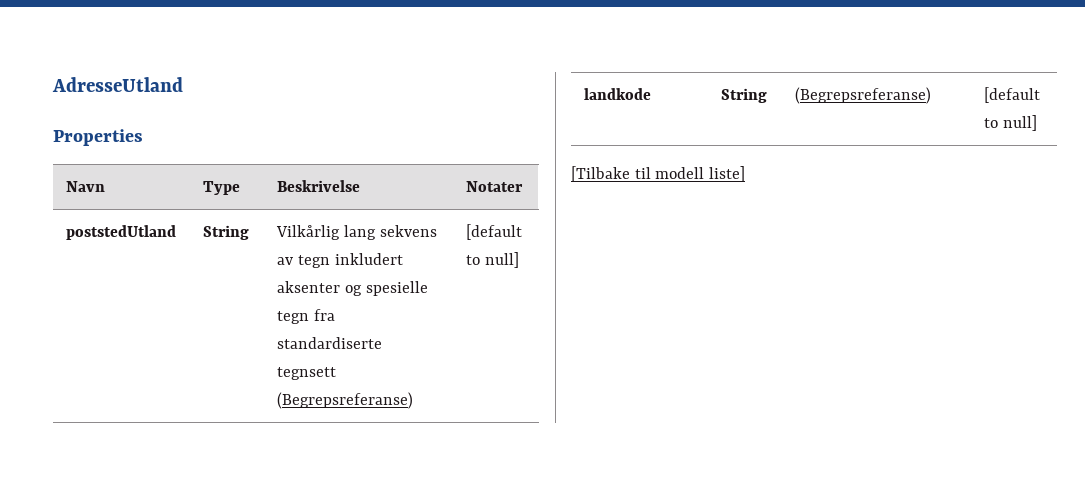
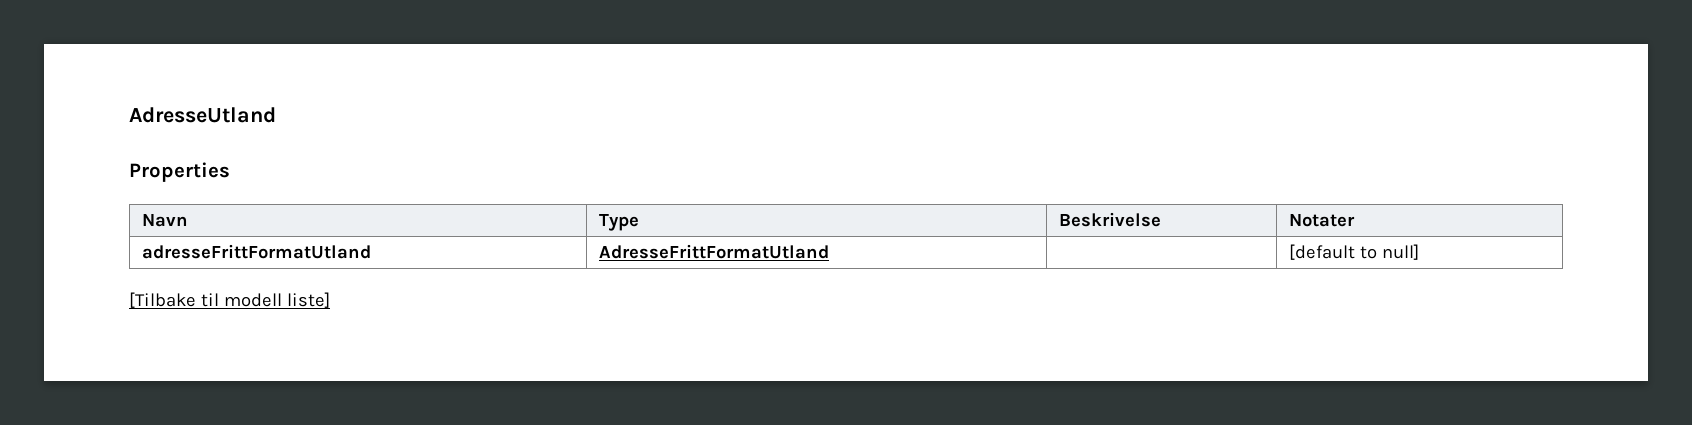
- poststedUtland | String | Vilkårlig lang sekvens av tegn inkludert aksenter og spesielle tegn fra standardiserte tegnsett (Begrepsreferanse) | [default to null]
- landkode | String | (Begrepsreferanse) | [default to null]
+ adresseFrittFormatUtland | AdresseFrittFormatUtland | | [default to null]

